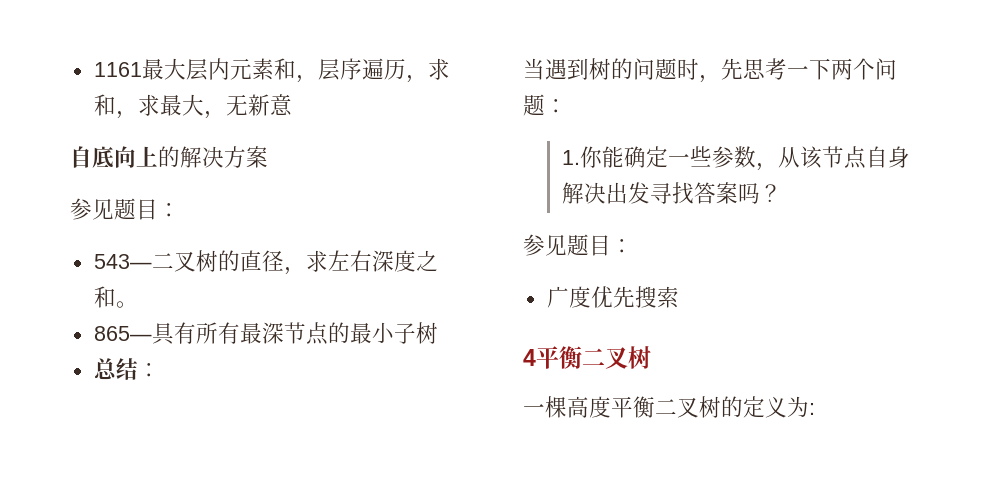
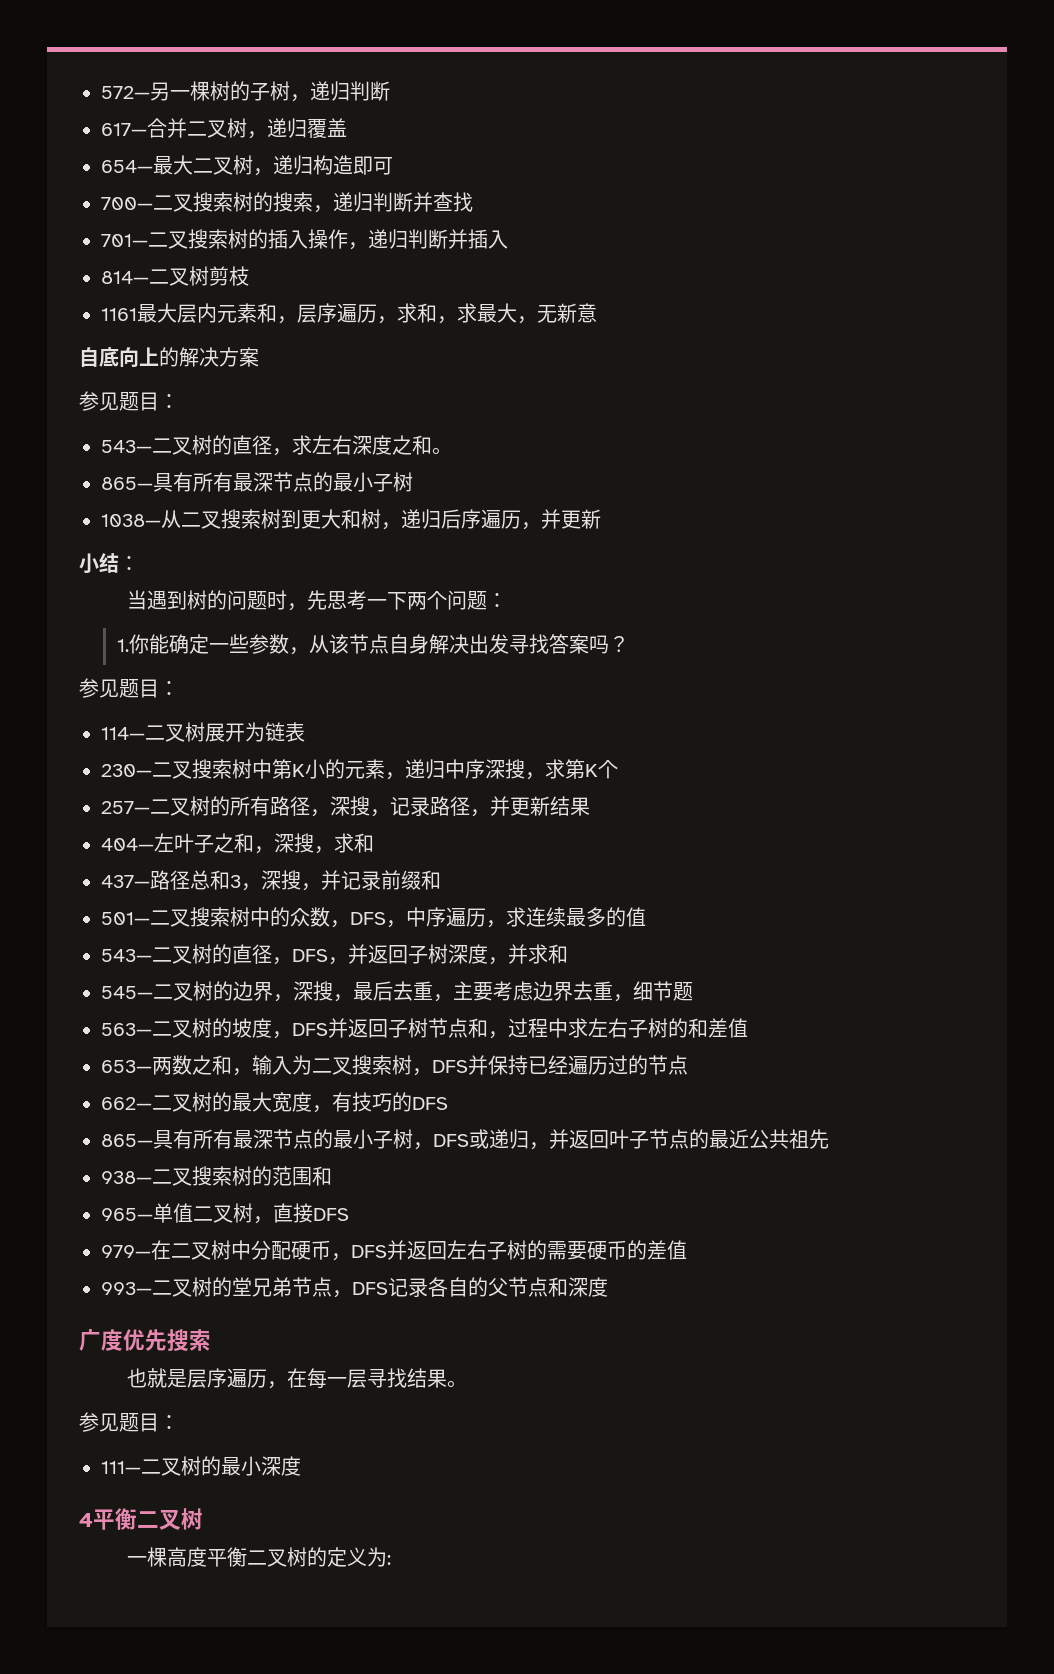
+ 572—另一棵树的子树，递归判断
+ 617—合并二叉树，递归覆盖
+ 654—最大二叉树，递归构造即可
+ 700—二叉搜索树的搜索，递归判断并查找
+ 701—二叉搜索树的插入操作，递归判断并插入
+ 814—二叉树剪枝
- 总结：
+ 1038—从二叉搜索树到更大和树，递归后序遍历，并更新
+ 小结：
+ 114—二叉树展开为链表
+ 230—二叉搜索树中第K小的元素，递归中序深搜，求第K个
+ 257—二叉树的所有路径，深搜，记录路径，并更新结果
+ 404—左叶子之和，深搜，求和
+ 437—路径总和3，深搜，并记录前缀和
+ 501—二叉搜索树中的众数，DFS，中序遍历，求连续最多的值
+ 543—二叉树的直径，DFS，并返回子树深度，并求和
+ 545—二叉树的边界，深搜，最后去重，主要考虑边界去重，细节题
+ 563—二叉树的坡度，DFS并返回子树节点和，过程中求左右子树的和差值
+ 653—两数之和，输入为二叉搜索树，DFS并保持已经遍历过的节点
+ 662—二叉树的最大宽度，有技巧的DFS
+ 865—具有所有最深节点的最小子树，DFS或递归，并返回叶子节点的最近公共祖先
+ 938—二叉搜索树的范围和
+ 965—单值二叉树，直接DFS
+ 979—在二叉树中分配硬币，DFS并返回左右子树的需要硬币的差值
+ 993—二叉树的堂兄弟节点，DFS记录各自的父节点和深度
  广度优先搜索
+ 也就是层序遍历，在每一层寻找结果。
+ 参见题目：
+ 111—二叉树的最小深度

